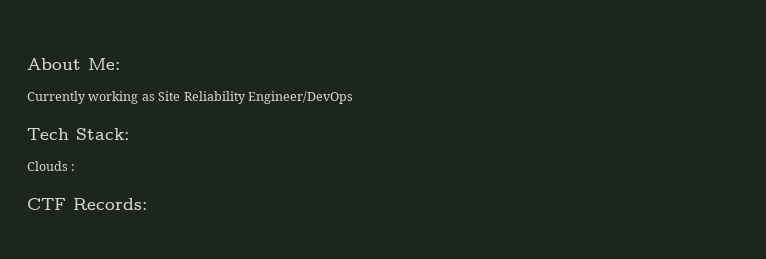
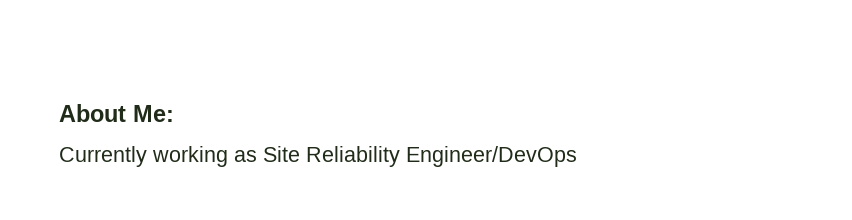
- Tech Stack:
- Clouds :
- CTF Records:

